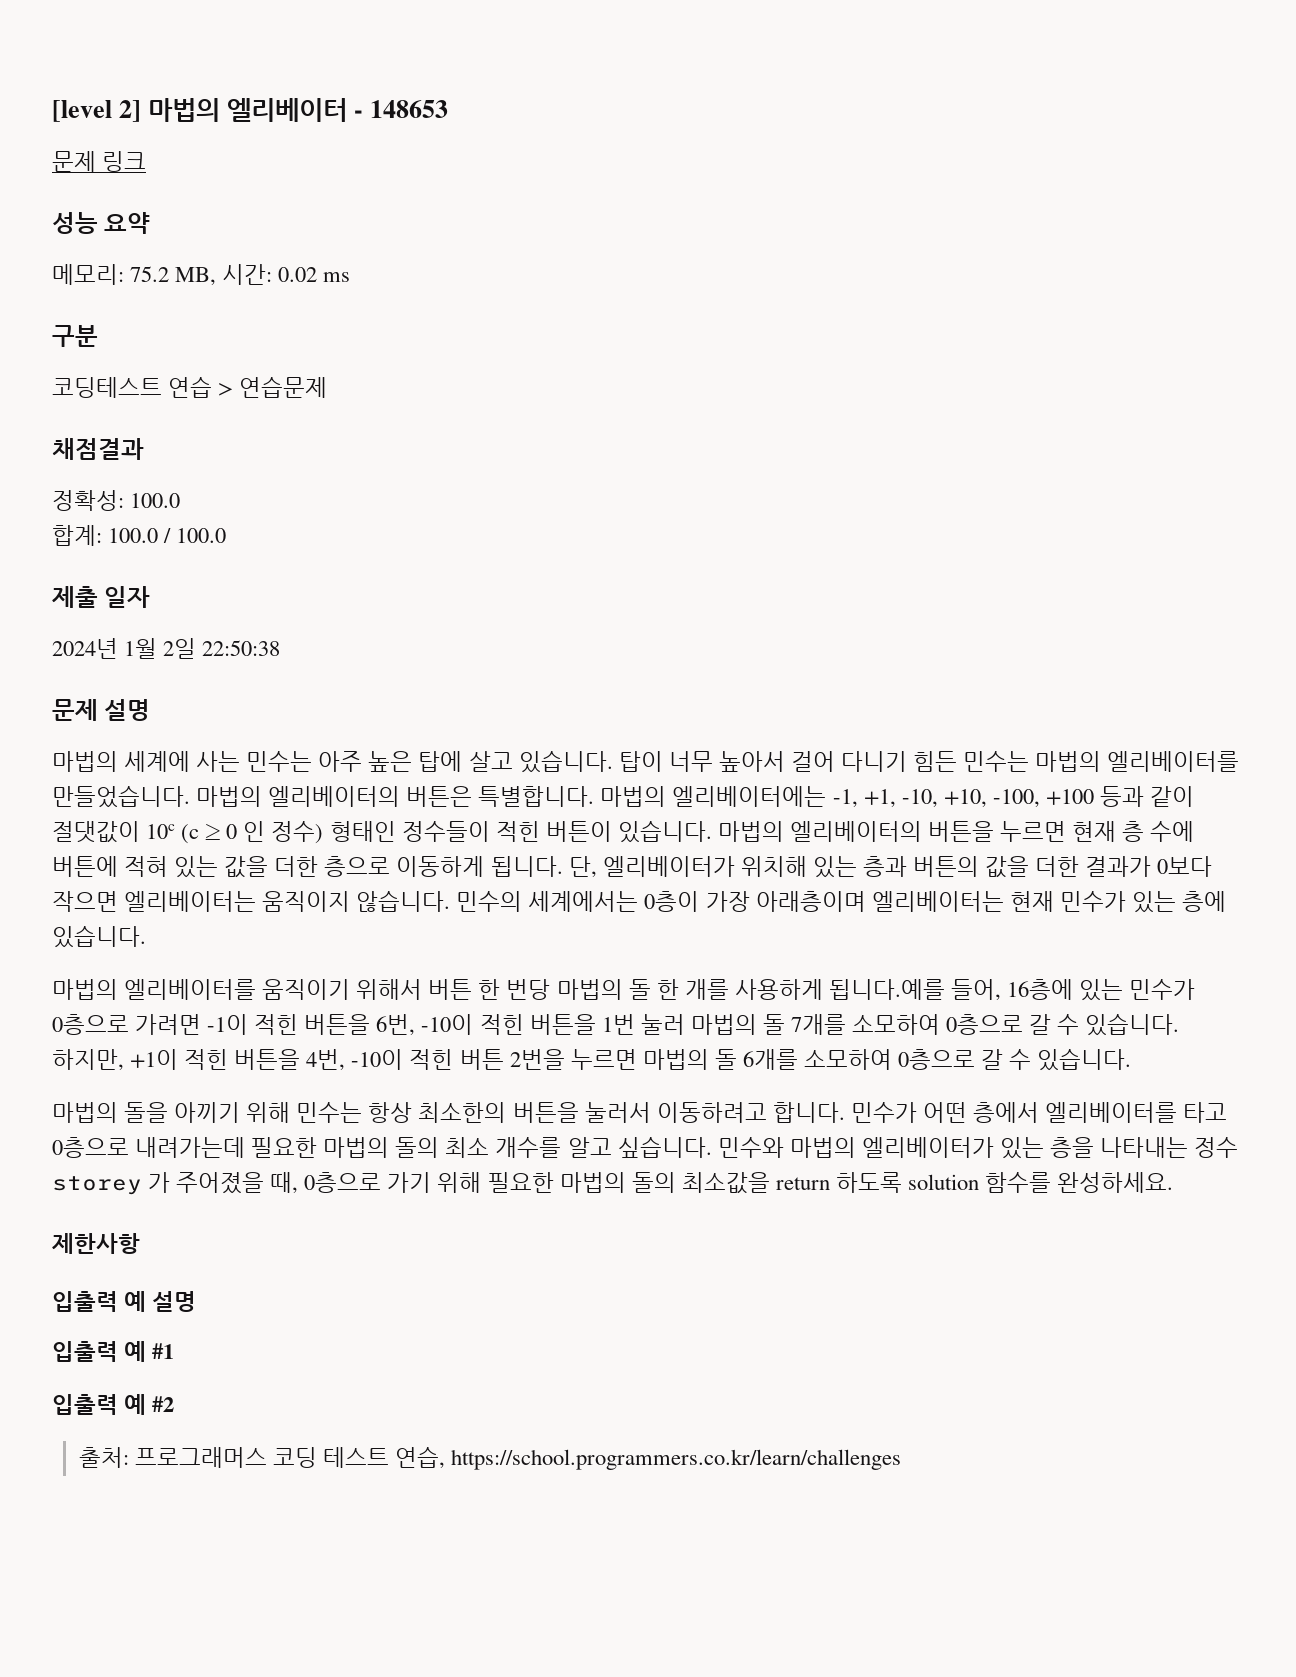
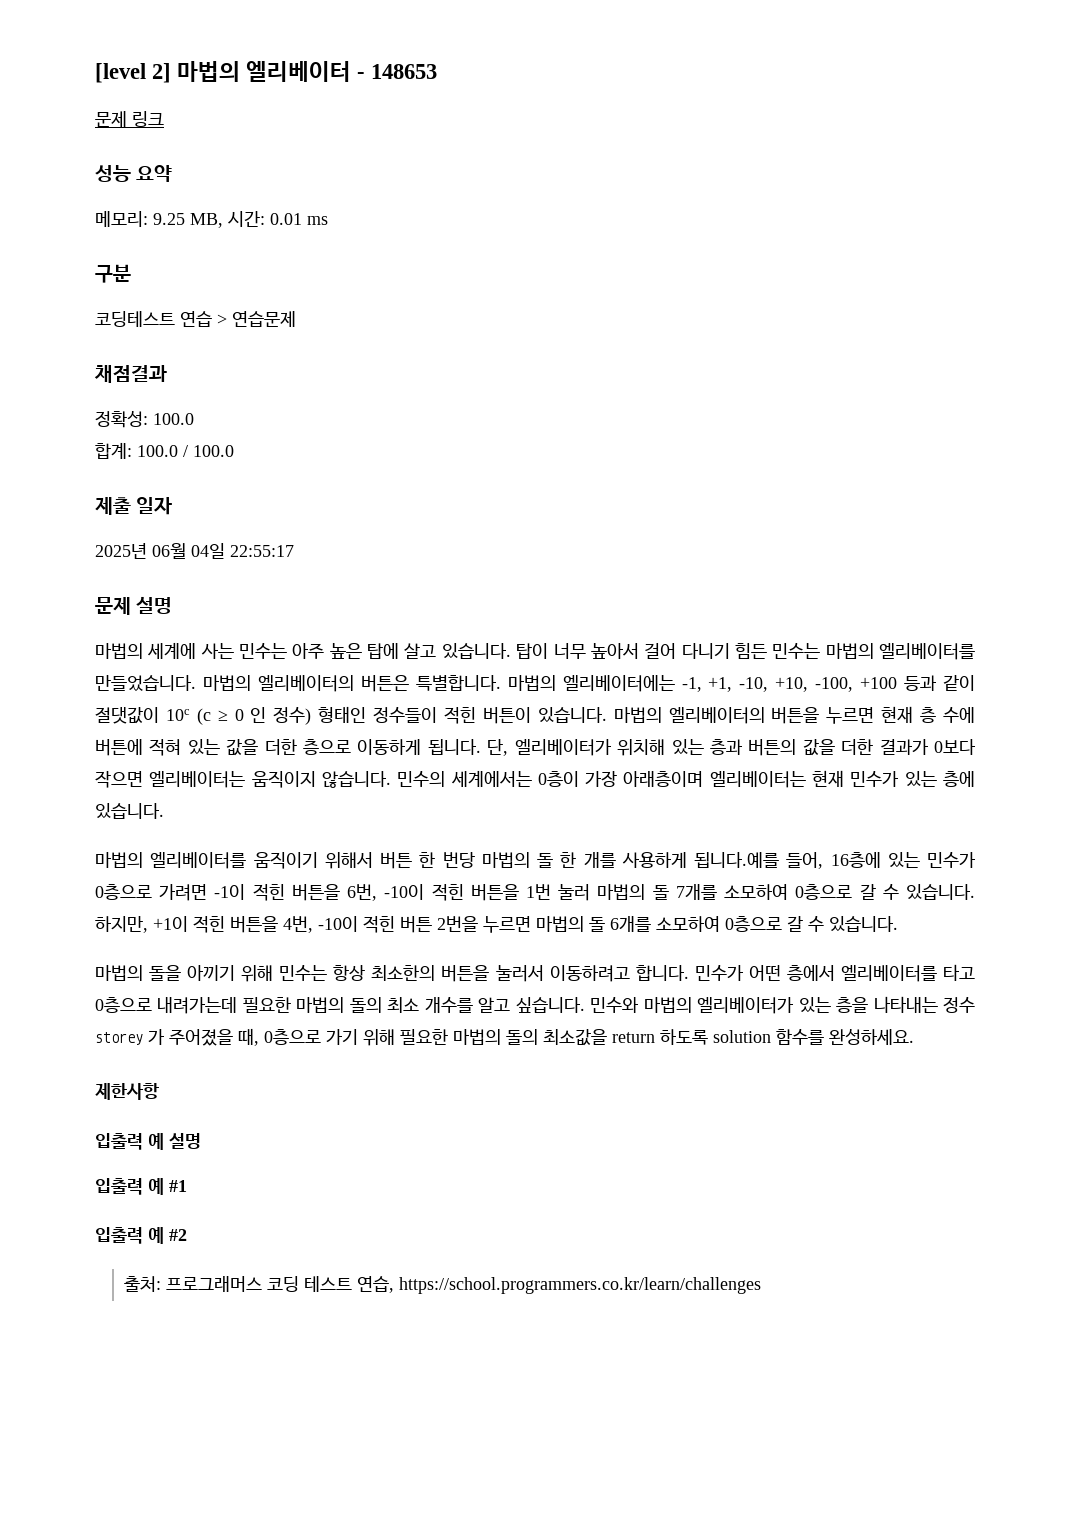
- 메모리: 75.2 MB, 시간: 0.02 ms
+ 메모리: 9.25 MB, 시간: 0.01 ms
- 2024년 1월 2일 22:50:38
+ 2025년 06월 04일 22:55:17

